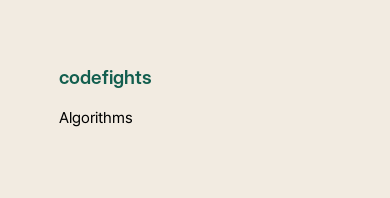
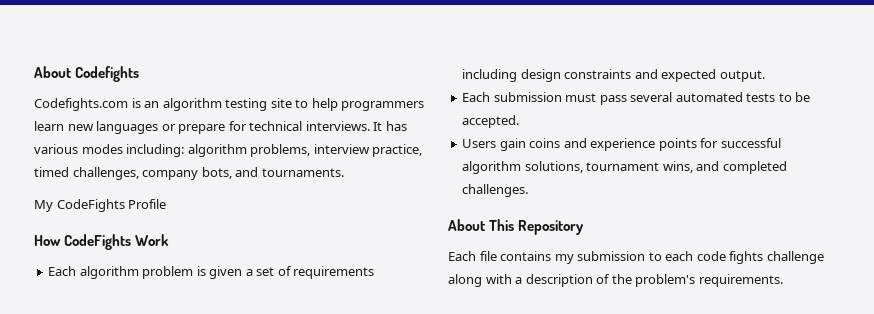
- codefights
- Algorithms
+ About Codefights
+ Codefights.com is an algorithm testing site to help programmers learn new languages or prepare for technical interviews. It has various modes including: algorithm problems, interview practice, timed challenges, company bots, and tournaments.
+ My CodeFights Profile
+ How CodeFights Work
+ Each algorithm problem is given a set of requirements including design constraints and expected output.
+ Each submission must pass several automated tests to be accepted.
+ Users gain coins and experience points for successful algorithm solutions, tournament wins, and completed challenges.
+ About This Repository
+ Each file contains my submission to each code fights challenge along with a description of the problem's requirements.

